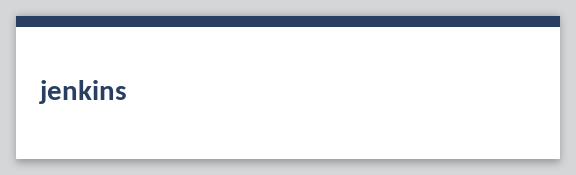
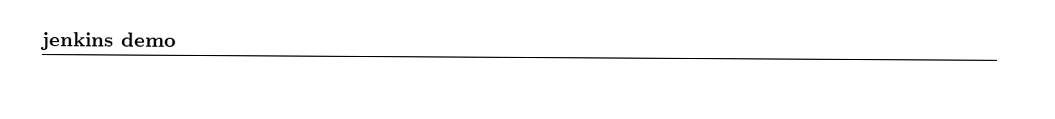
- jenkins
+ jenkins demo

